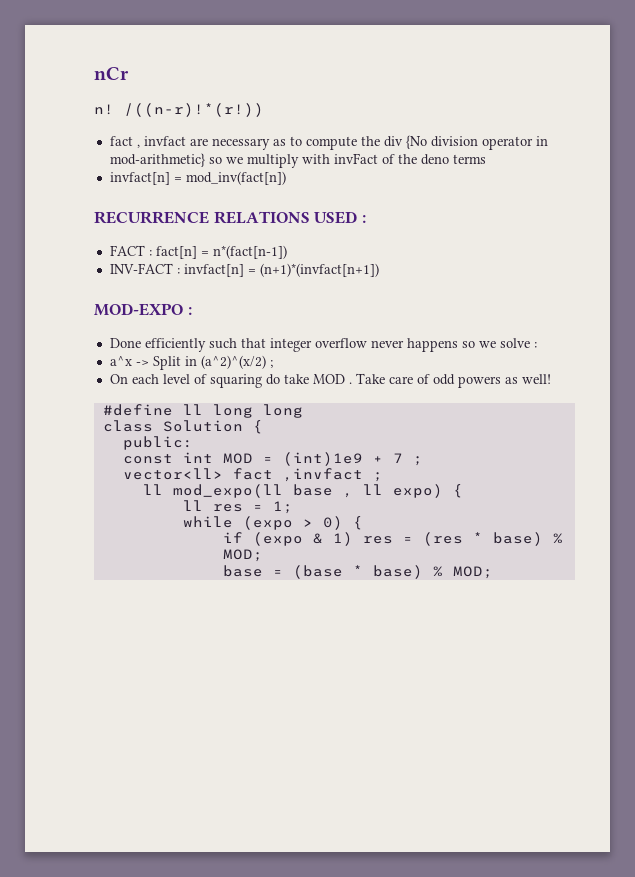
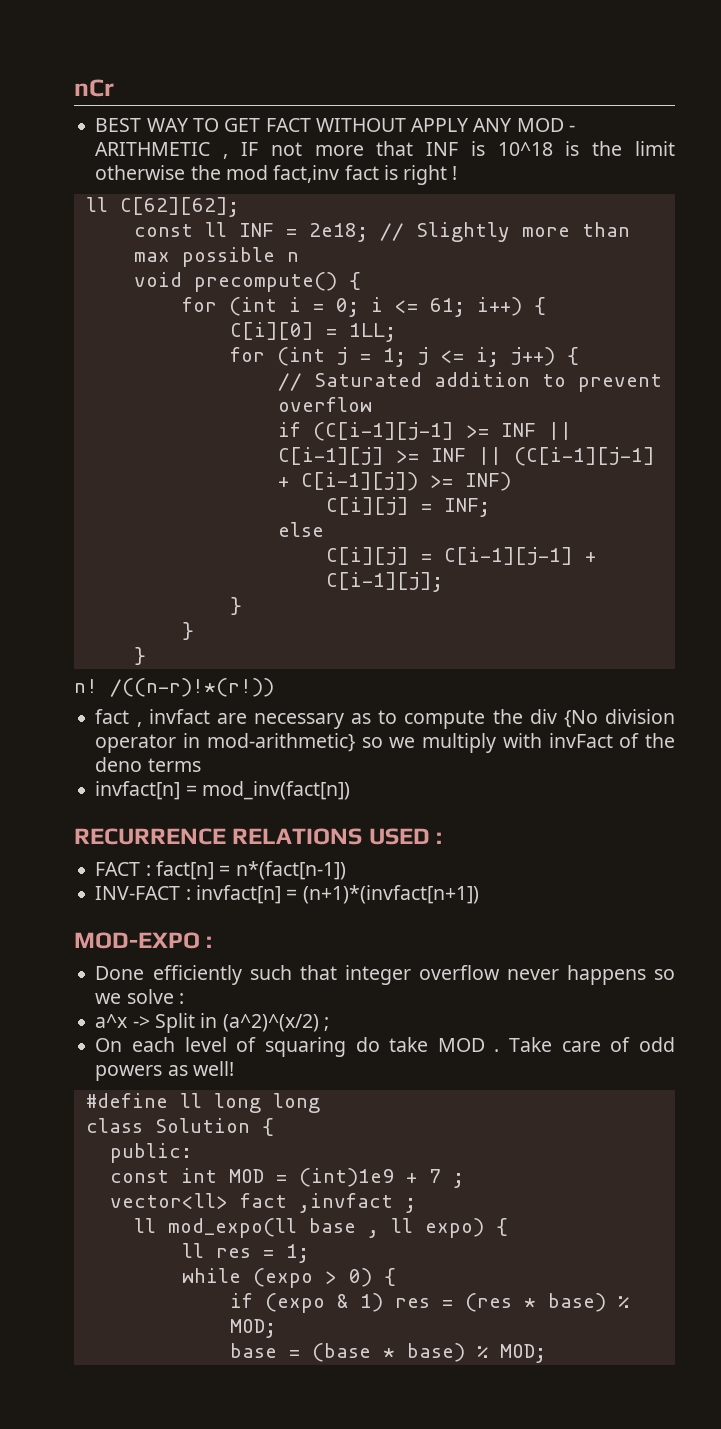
+ BEST WAY TO GET FACT WITHOUT APPLY ANY MOD - ARITHMETIC , IF not more that INF is 10^18 is the limit otherwise the mod fact,inv fact is right !
+ ll C[62][62];
+ const ll INF = 2e18; // Slightly more than max possible n
+ void precompute() {
+ for (int i = 0; i <= 61; i++) {
+ C[i][0] = 1LL;
+ for (int j = 1; j <= i; j++) {
+ // Saturated addition to prevent overflow
+ if (C[i-1][j-1] >= INF || C[i-1][j] >= INF || (C[i-1][j-1] + C[i-1][j]) >= INF)
+ C[i][j] = INF;
+ else
+ C[i][j] = C[i-1][j-1] + C[i-1][j];
+ }
+ }
+ }

